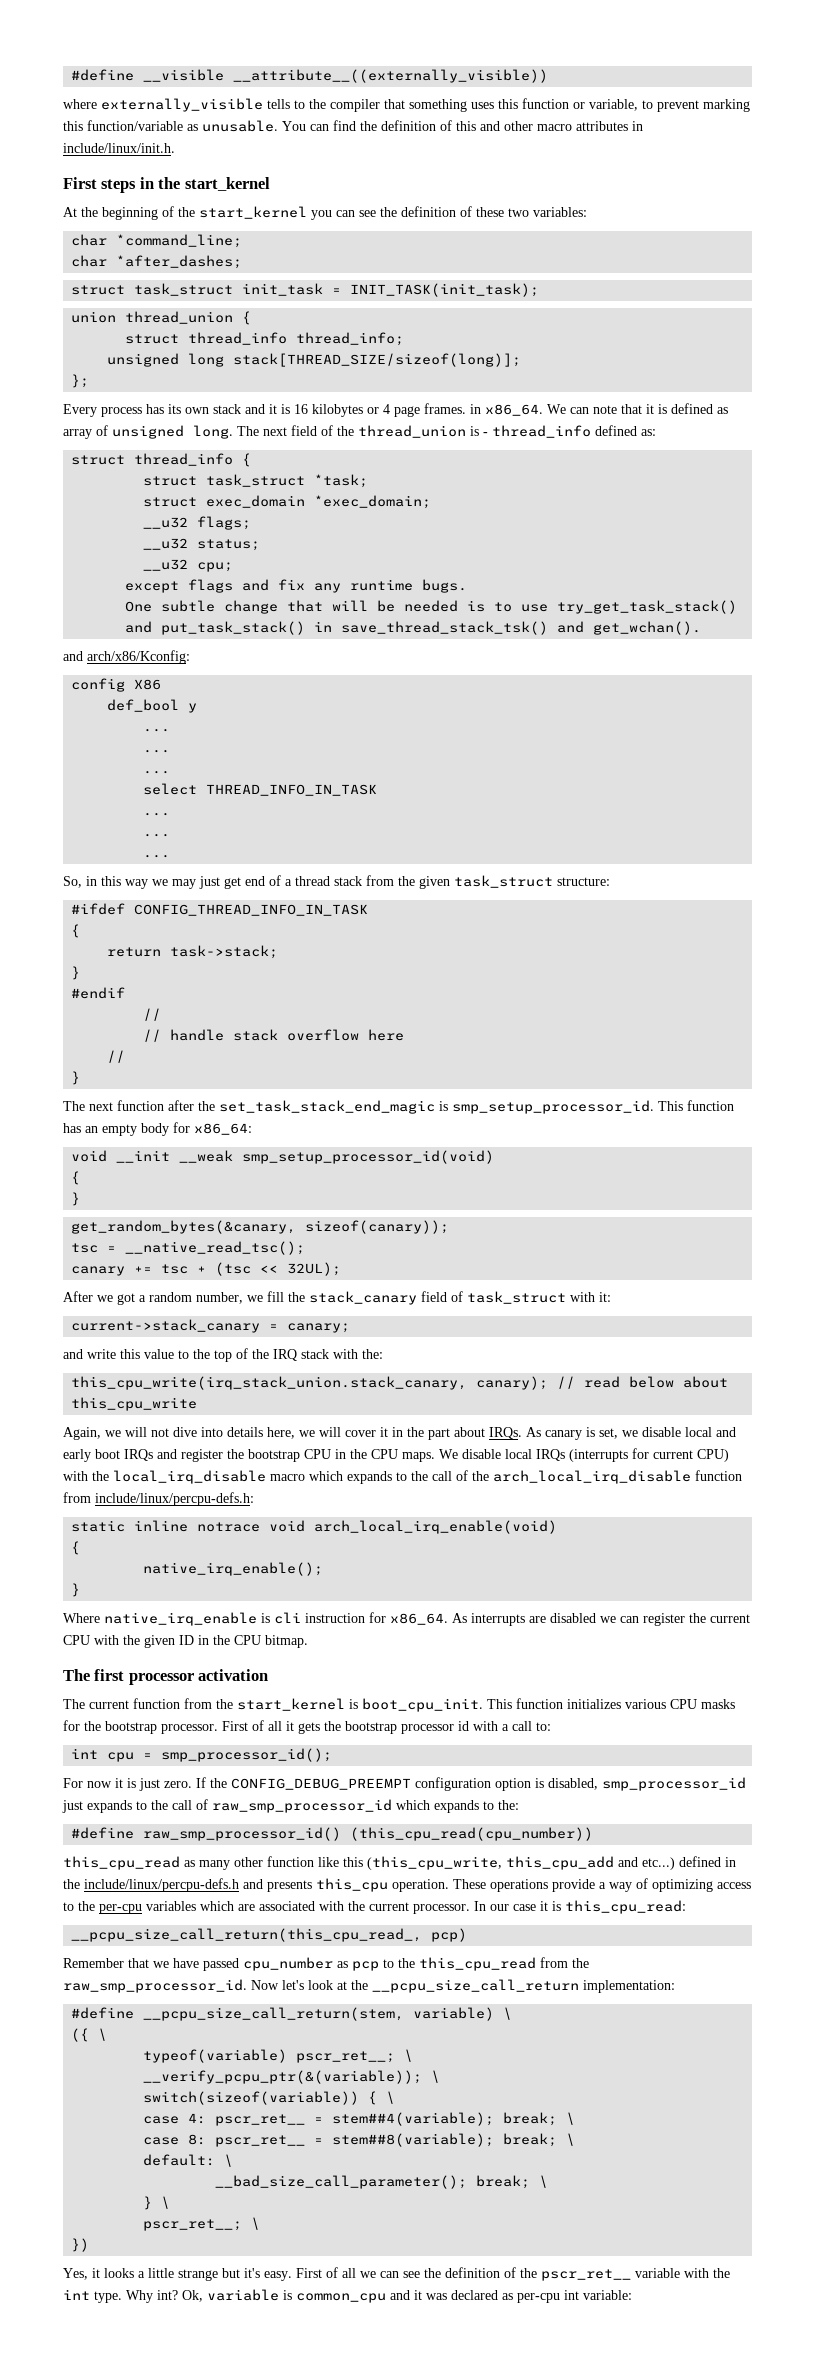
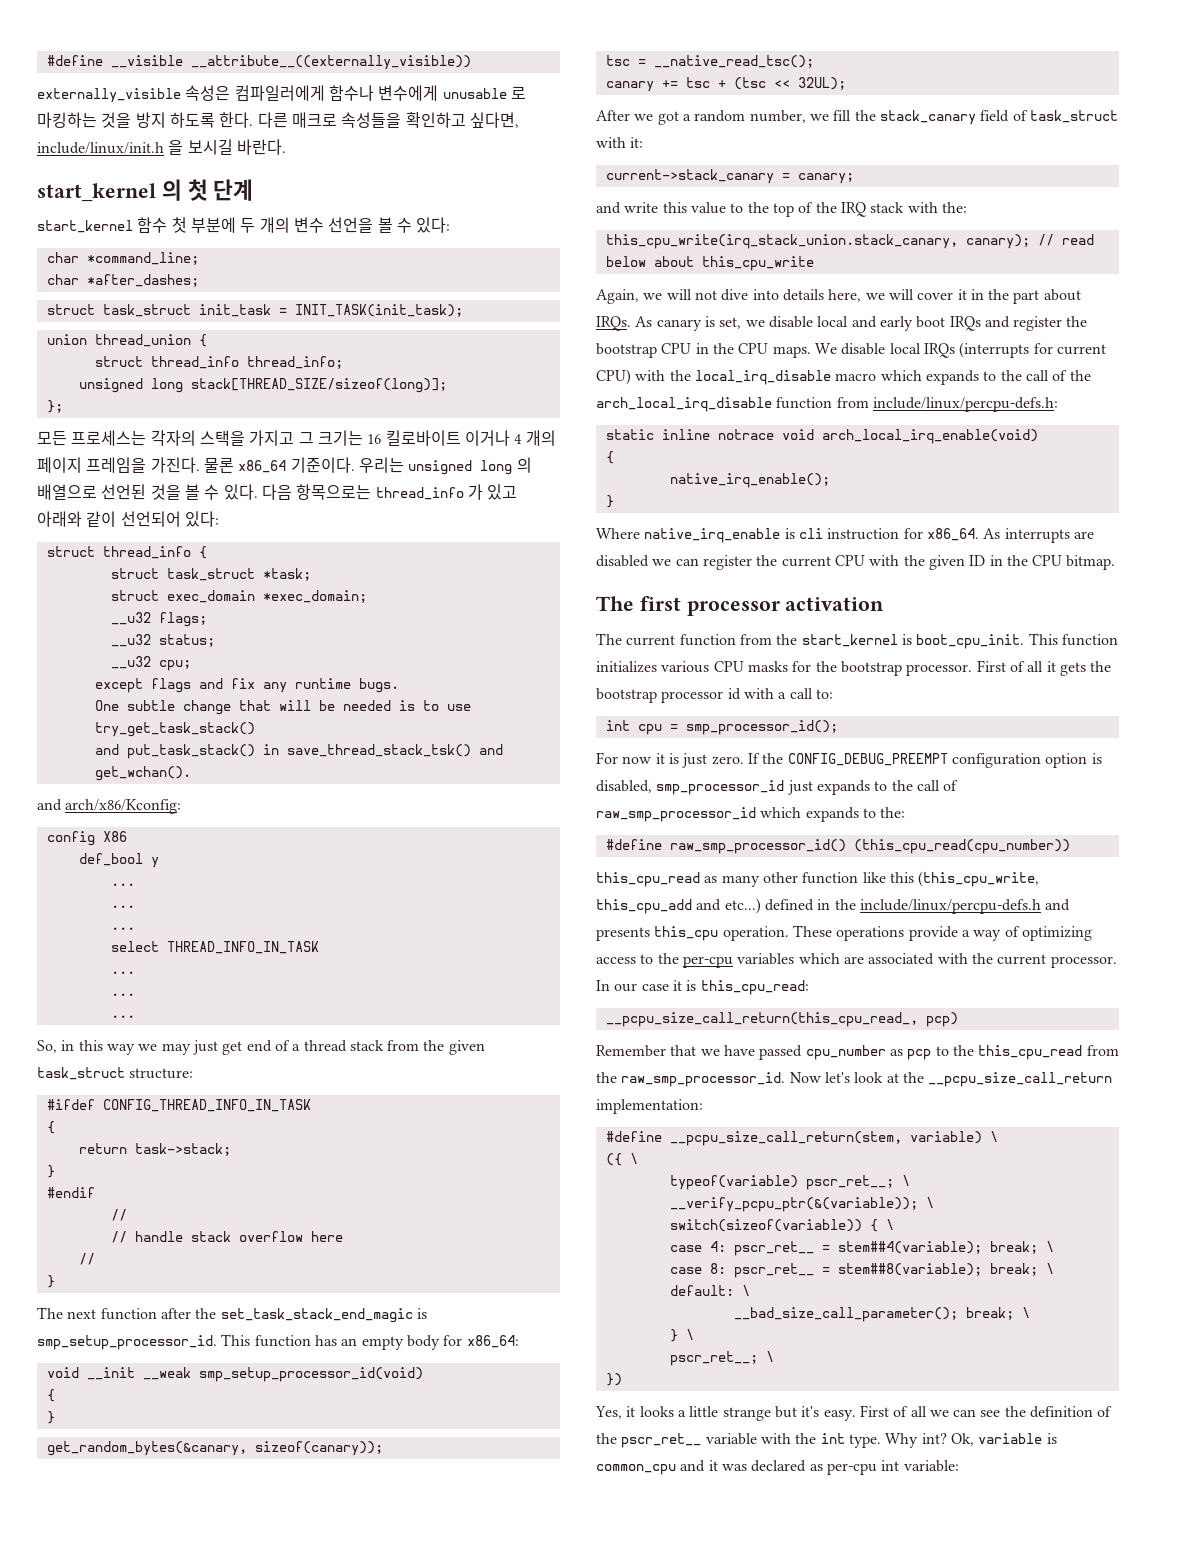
- where externally_visible tells to the compiler that something uses this function or variable, to prevent marking this function/variable as unusable. You can find the definition of this and other macro attributes in include/linux/init.h.
- First steps in the start_kernel
- At the beginning of the start_kernel you can see the definition of these two variables:
+ externally_visible 속성은 컴파일러에게 함수나 변수에게 unusable 로 마킹하는 것을 방지 하도록 한다. 다른 매크로 속성들을 확인하고 싶다면, include/linux/init.h 을 보시길 바란다.
+ start_kernel 의 첫 단계
+ start_kernel 함수 첫 부분에 두 개의 변수 선언을 볼 수 있다:
- Every process has its own stack and it is 16 kilobytes or 4 page frames. in x86_64. We can note that it is defined as array of unsigned long. The next field of the thread_union is - thread_info defined as:
+ 모든 프로세스는 각자의 스택을 가지고 그 크기는 16 킬로바이트 이거나 4 개의 페이지 프레임을 가진다. 물론 x86_64 기준이다. 우리는 unsigned long 의 배열으로 선언된 것을 볼 수 있다. 다음 항목으로는 thread_info 가 있고 아래와 같이 선언되어 있다:

